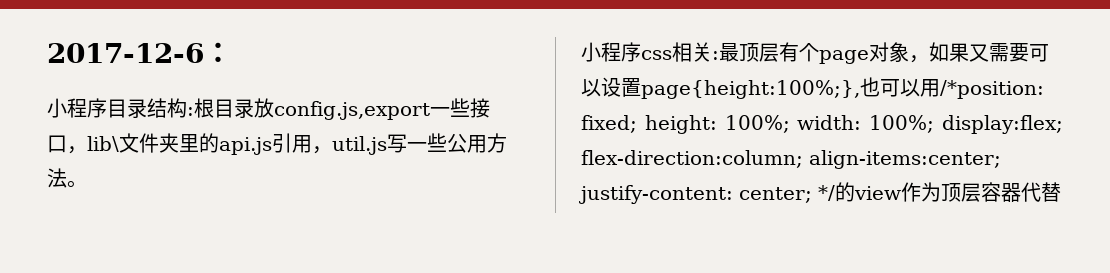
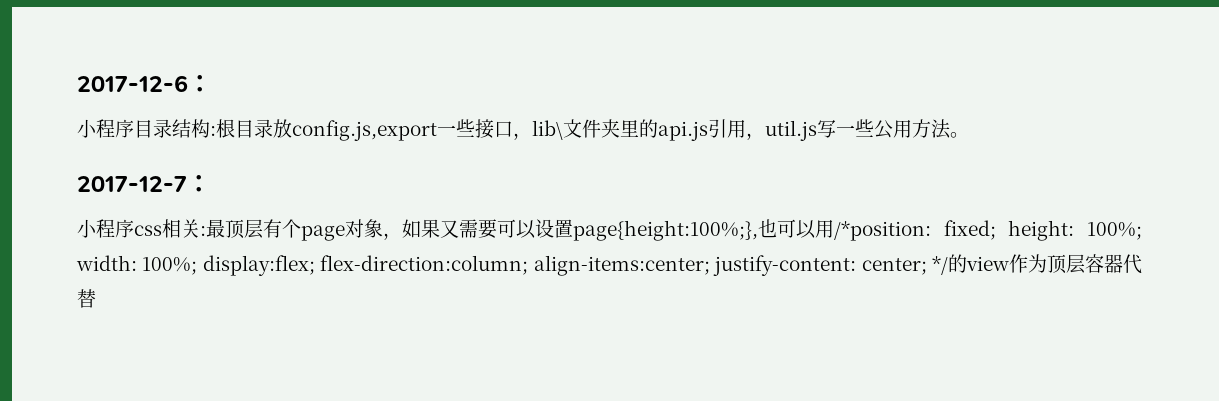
+ 2017-12-7：

